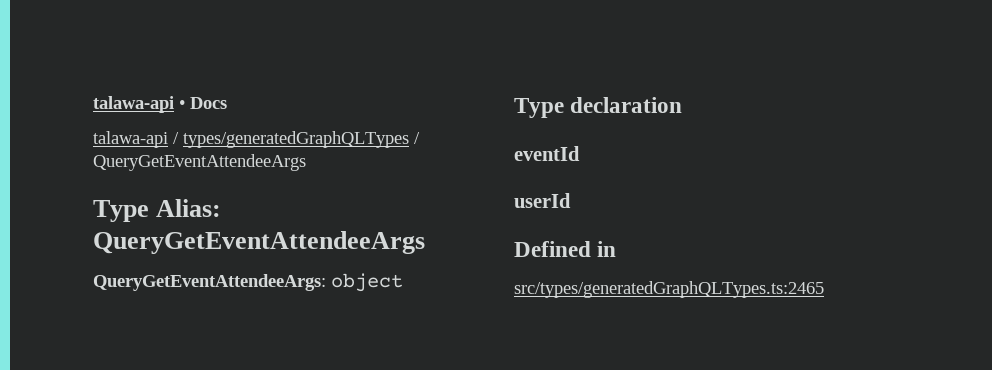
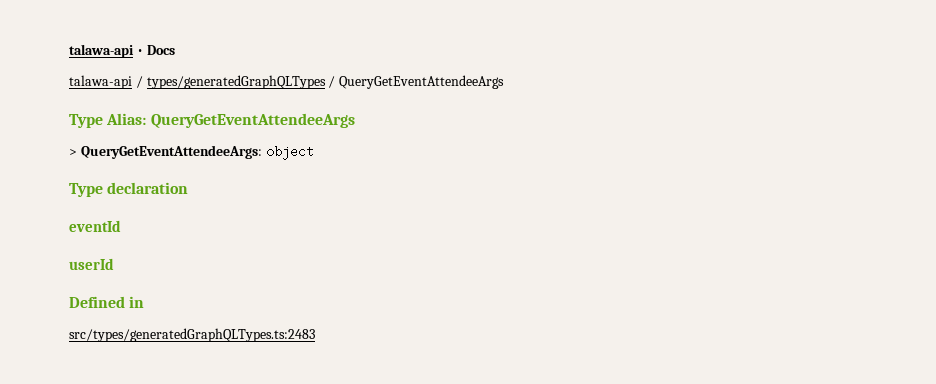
- QueryGetEventAttendeeArgs: object
+ > QueryGetEventAttendeeArgs: object
- src/types/generatedGraphQLTypes.ts:2465
+ src/types/generatedGraphQLTypes.ts:2483

